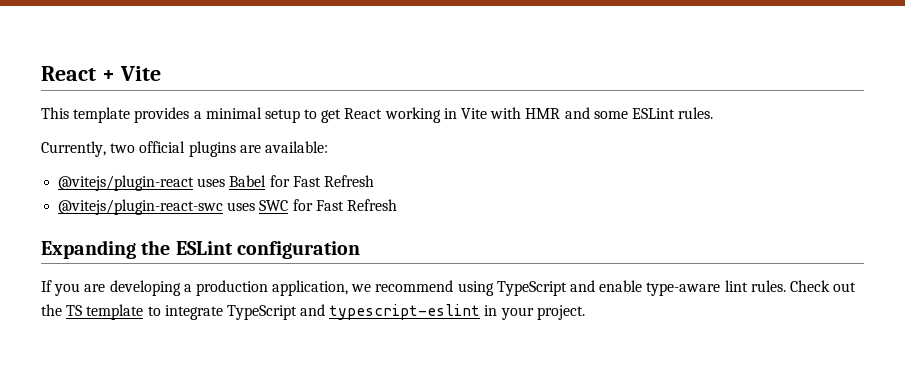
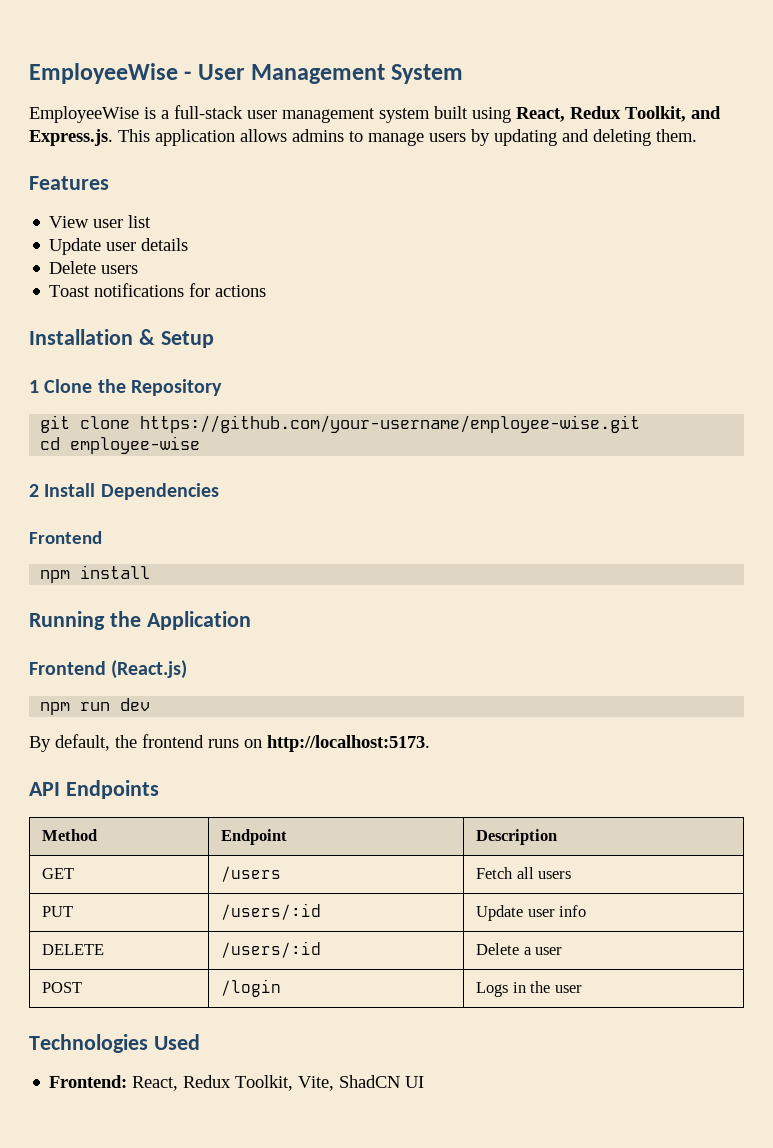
- React + Vite
- This template provides a minimal setup to get React working in Vite with HMR and some ESLint rules.
- Currently, two official plugins are available:
- @vitejs/plugin-react uses Babel for Fast Refresh
- @vitejs/plugin-react-swc uses SWC for Fast Refresh
- Expanding the ESLint configuration
- If you are developing a production application, we recommend using TypeScript and enable type-aware lint rules. Check out the TS template to integrate TypeScript and typescript-eslint in your project.
+ EmployeeWise - User Management System
+ EmployeeWise is a full-stack user management system built using React, Redux Toolkit, and Express.js. This application allows admins to manage users by updating and deleting them.
+ Features
+ View user list
+ Update user details
+ Delete users
+ Toast notifications for actions
+ Installation & Setup
+ 1 Clone the Repository
+ git clone https://github.com/your-username/employee-wise.git
+ cd employee-wise
+ 2 Install Dependencies
+ Frontend
+ npm install
+ Running the Application
+ Frontend (React.js)
+ npm run dev
+ By default, the frontend runs on http://localhost:5173.
+ API Endpoints
+ Method | Endpoint | Description
+ GET | /users | Fetch all users
+ PUT | /users/:id | Update user info
+ DELETE | /users/:id | Delete a user
+ POST | /login | Logs in the user
+ Technologies Used
+ Frontend: React, Redux Toolkit, Vite, ShadCN UI

